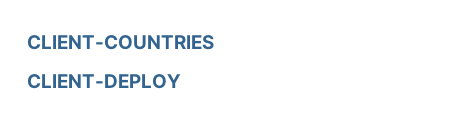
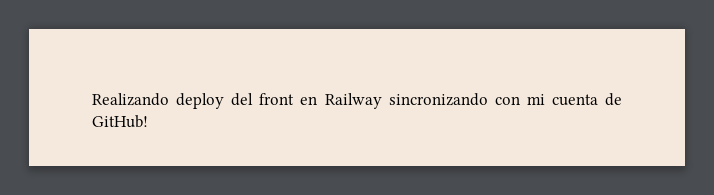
- CLIENT-COUNTRIES
- CLIENT-DEPLOY
+ Realizando deploy del front en Railway sincronizando con mi cuenta de GitHub!

